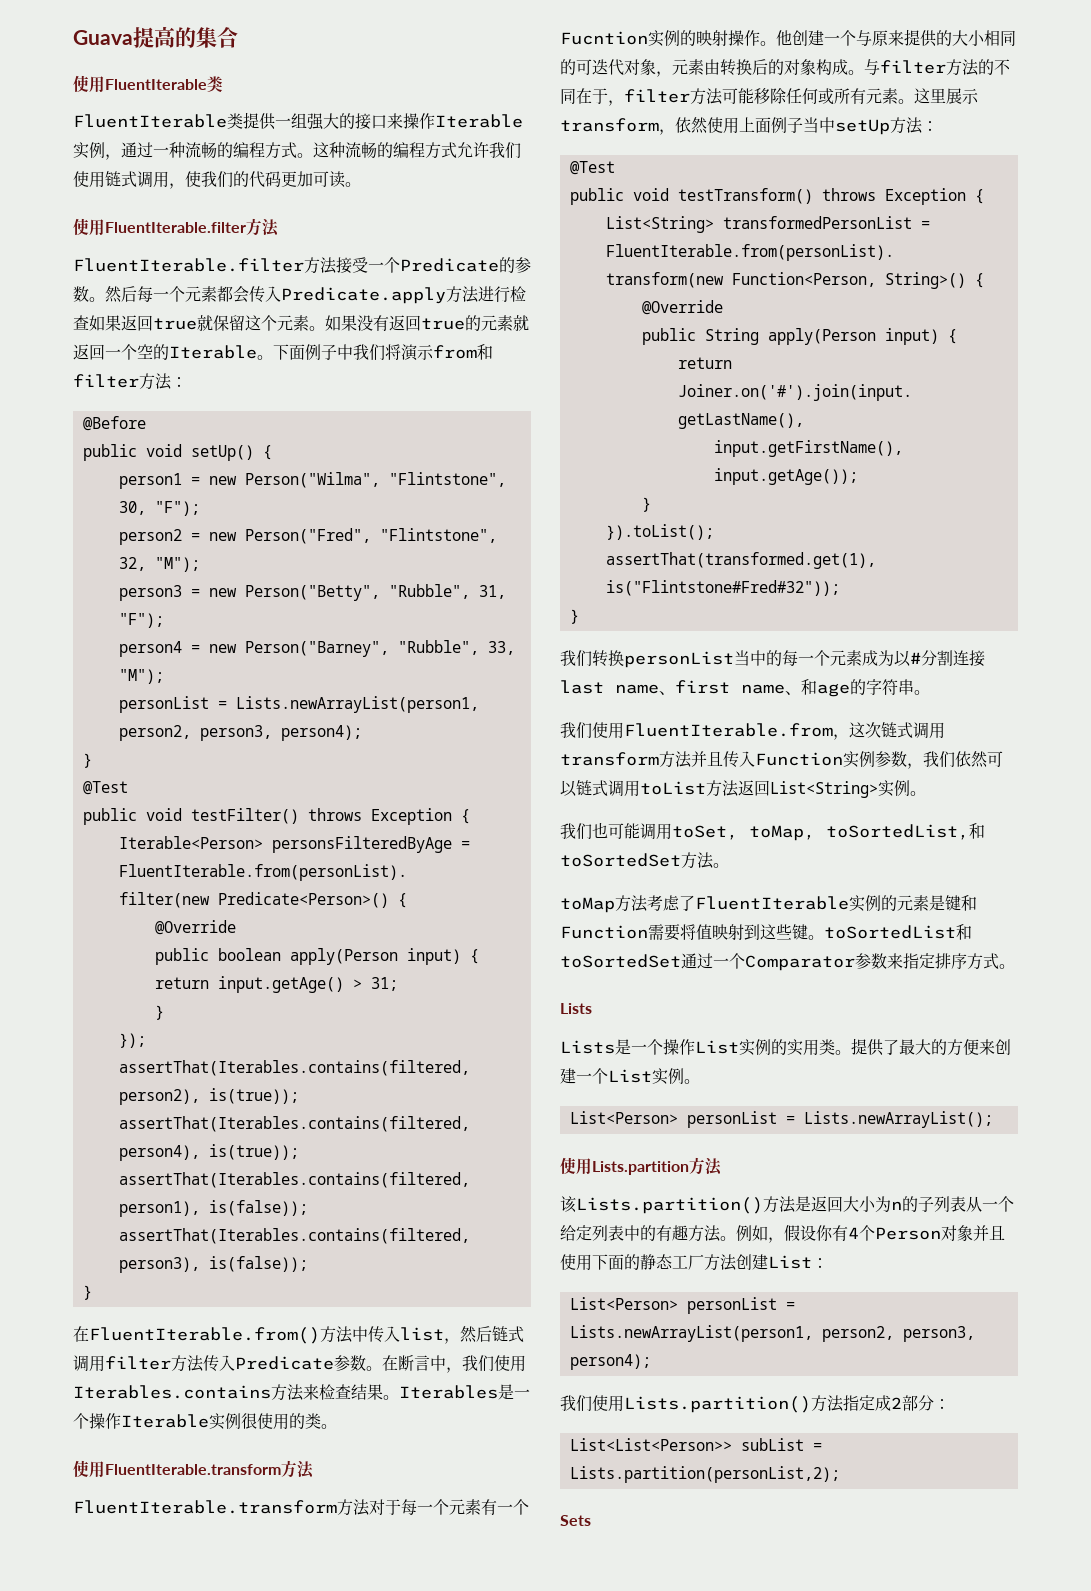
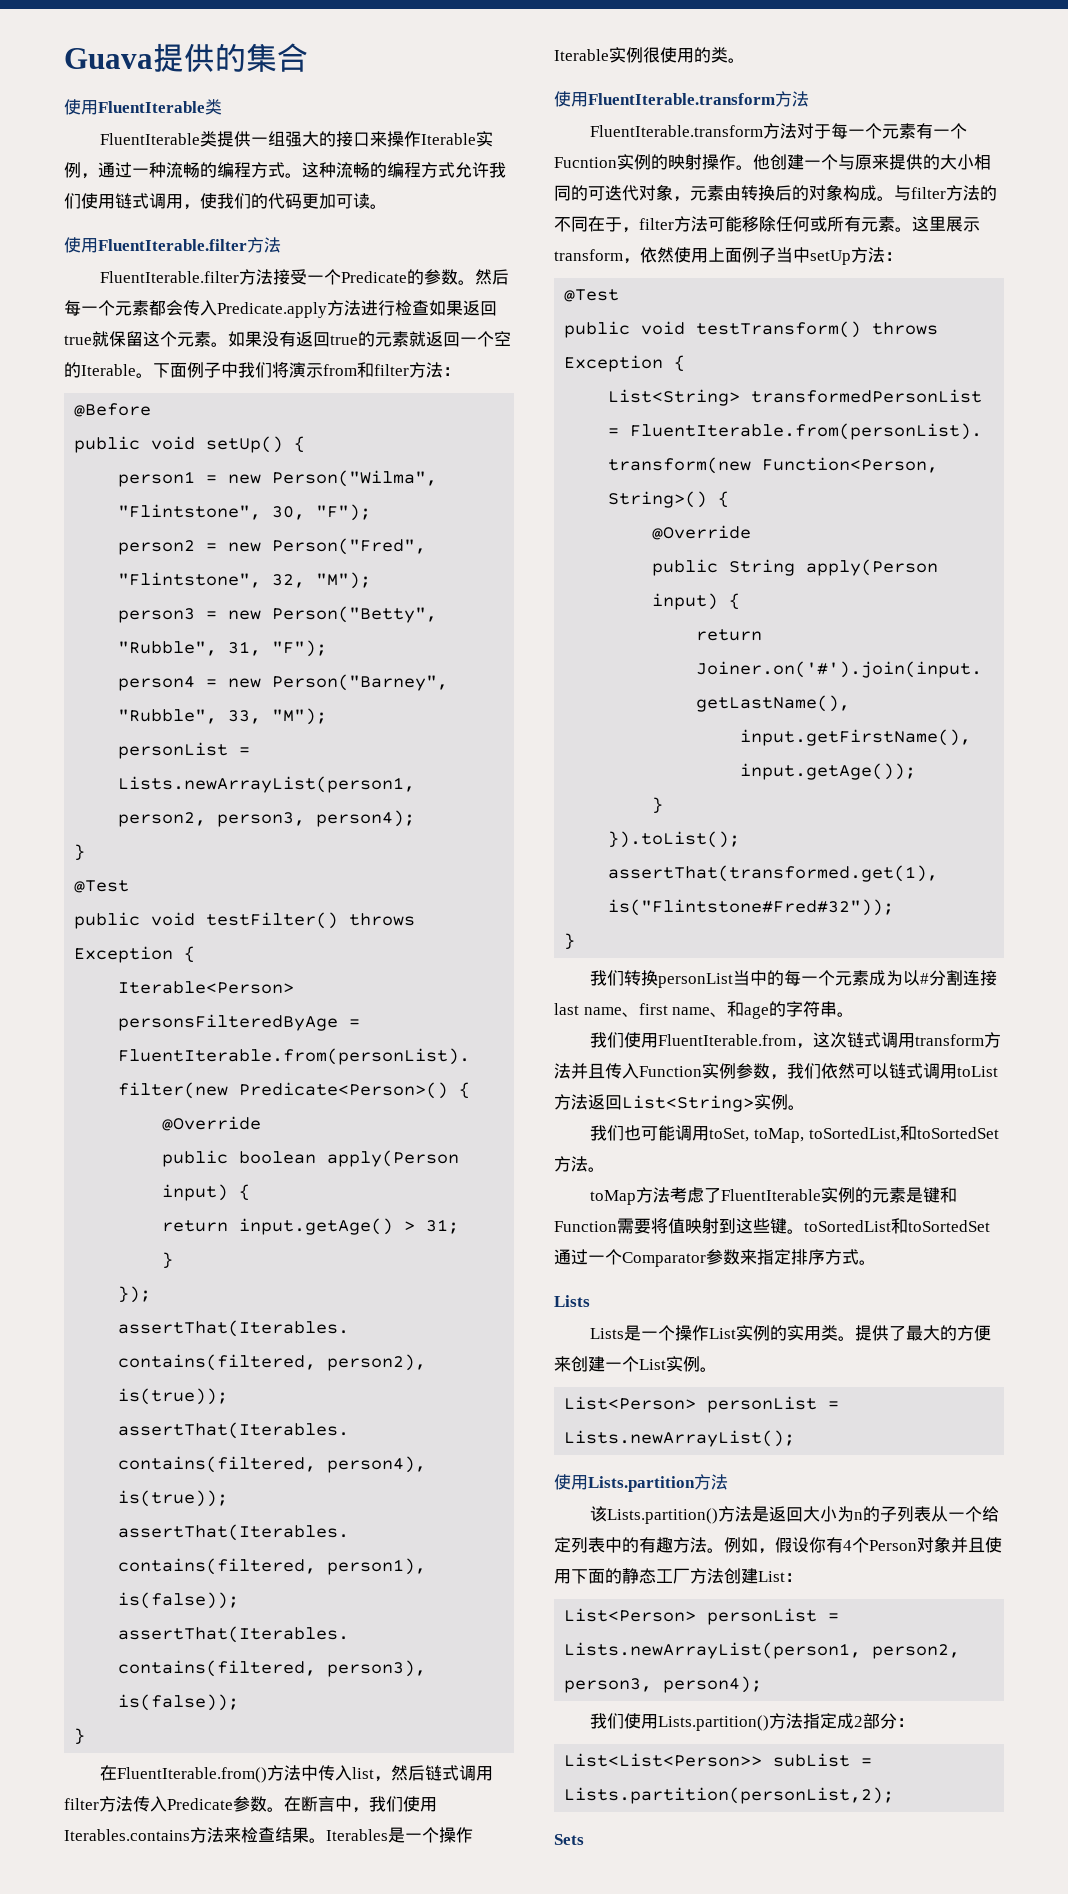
- Guava提高的集合
+ Guava提供的集合

